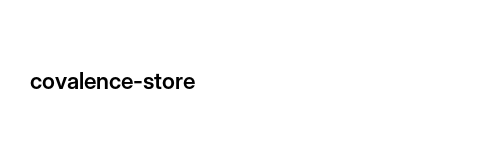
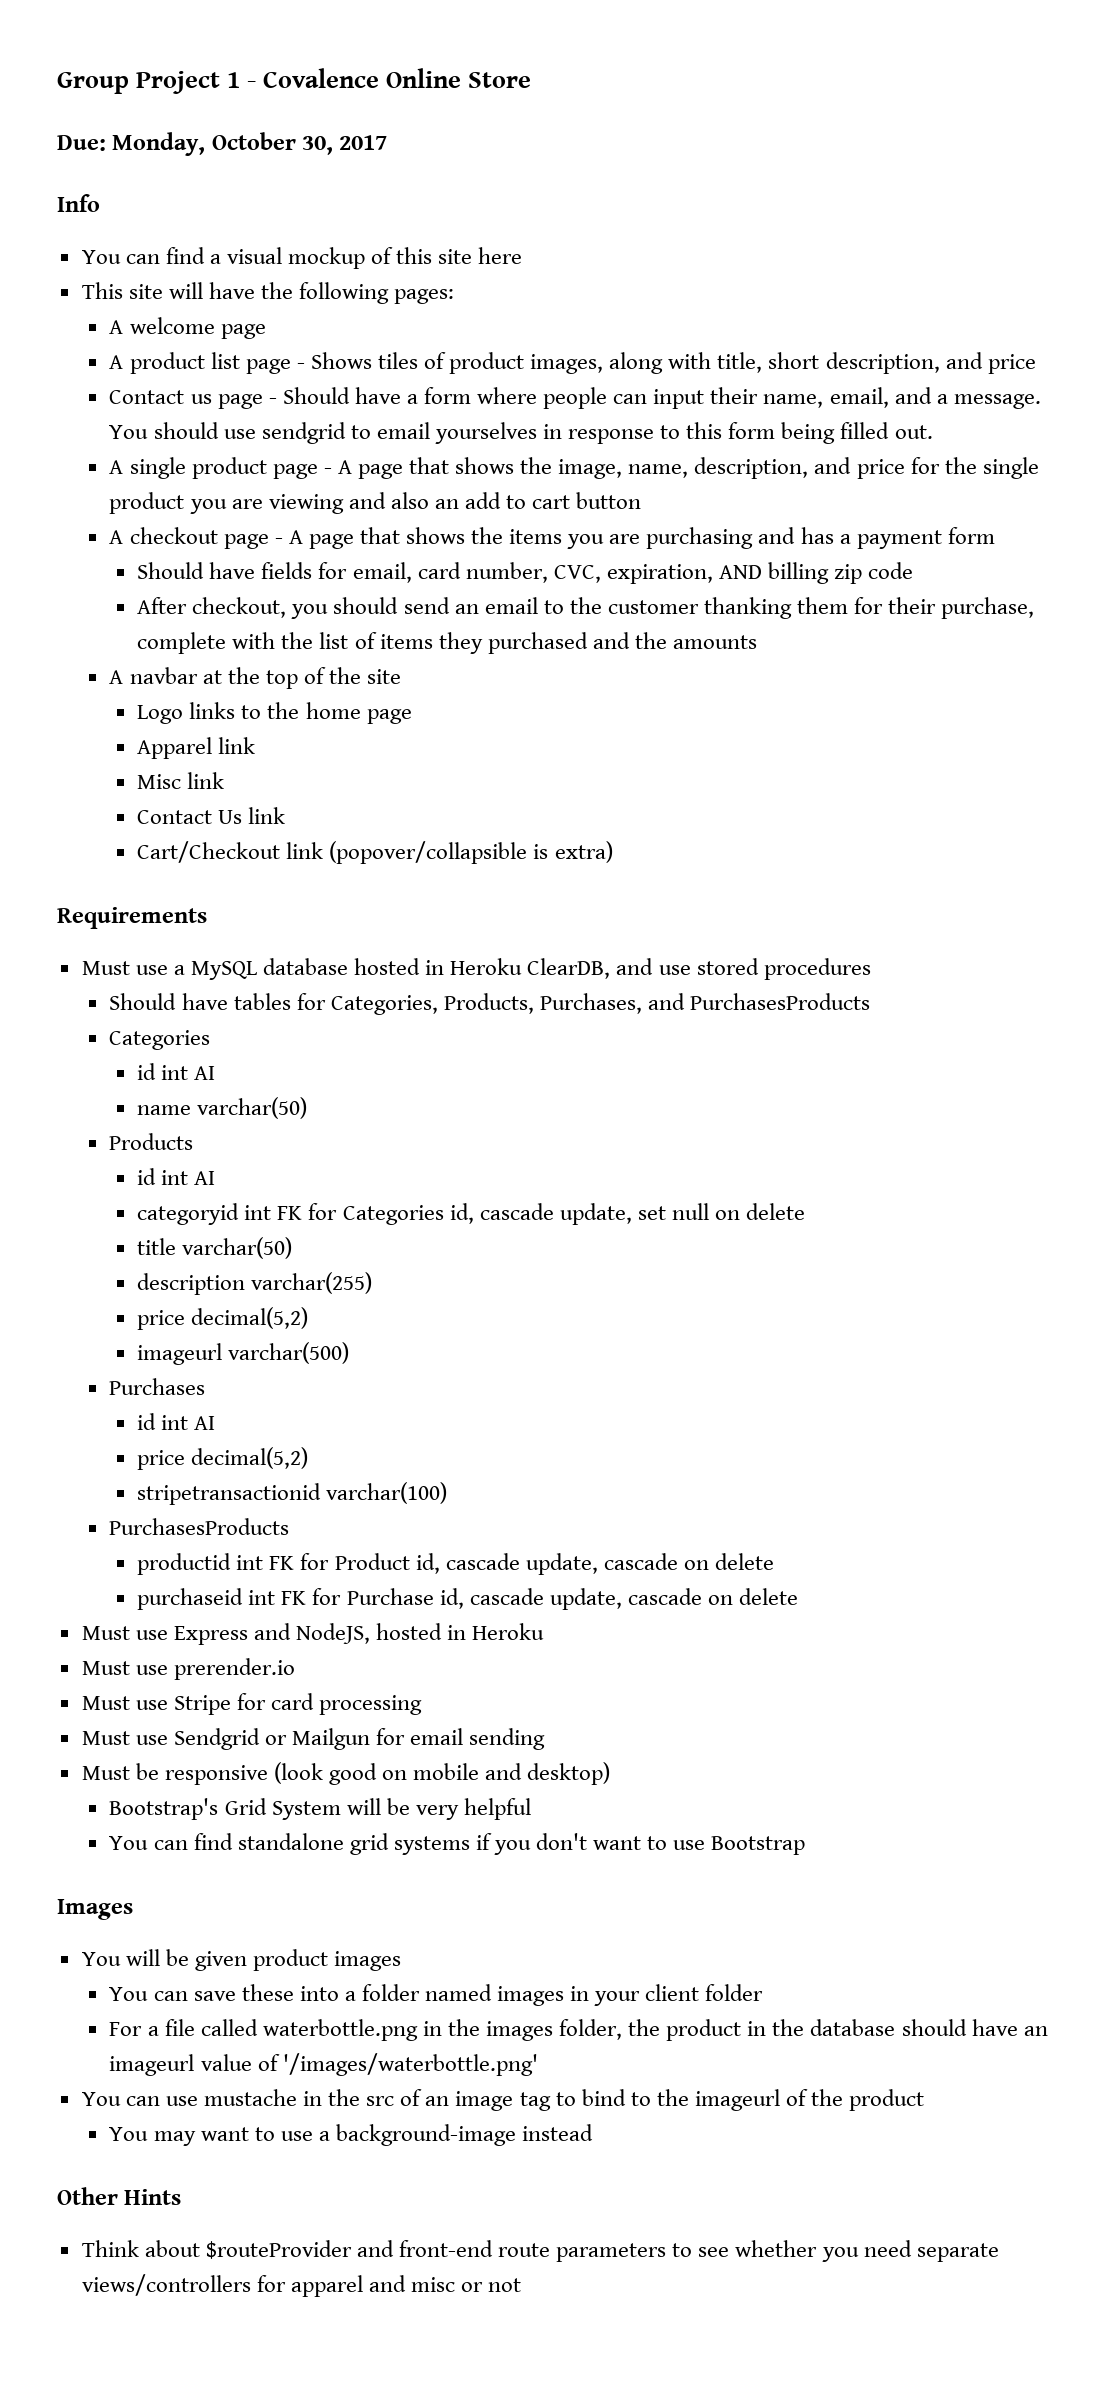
- covalence-store
+ Group Project 1 - Covalence Online Store
+ Due: Monday, October 30, 2017
+ Info
+ You can find a visual mockup of this site here
+ This site will have the following pages:
+ A welcome page
+ A product list page - Shows tiles of product images, along with title, short description, and price
+ Contact us page - Should have a form where people can input their name, email, and a message. You should use sendgrid to email yourselves in response to this form being filled out.
+ A single product page - A page that shows the image, name, description, and price for the single product you are viewing and also an add to cart button
+ A checkout page - A page that shows the items you are purchasing and has a payment form
+ Should have fields for email, card number, CVC, expiration, AND billing zip code
+ After checkout, you should send an email to the customer thanking them for their purchase, complete with the list of items they purchased and the amounts
+ A navbar at the top of the site
+ Logo links to the home page
+ Apparel link
+ Misc link
+ Contact Us link
+ Cart/Checkout link (popover/collapsible is extra)
+ Requirements
+ Must use a MySQL database hosted in Heroku ClearDB, and use stored procedures
+ Should have tables for Categories, Products, Purchases, and PurchasesProducts
+ Categories
+ id int AI
+ name varchar(50)
+ Products
+ id int AI
+ categoryid int FK for Categories id, cascade update, set null on delete
+ title varchar(50)
+ description varchar(255)
+ price decimal(5,2)
+ imageurl varchar(500)
+ Purchases
+ id int AI
+ price decimal(5,2)
+ stripetransactionid varchar(100)
+ PurchasesProducts
+ productid int FK for Product id, cascade update, cascade on delete
+ purchaseid int FK for Purchase id, cascade update, cascade on delete
+ Must use Express and NodeJS, hosted in Heroku
+ Must use prerender.io
+ Must use Stripe for card processing
+ Must use Sendgrid or Mailgun for email sending
+ Must be responsive (look good on mobile and desktop)
+ Bootstrap's Grid System will be very helpful
+ You can find standalone grid systems if you don't want to use Bootstrap
+ Images
+ You will be given product images
+ You can save these into a folder named images in your client folder
+ For a file called waterbottle.png in the images folder, the product in the database should have an imageurl value of '/images/waterbottle.png'
+ You can use mustache in the src of an image tag to bind to the imageurl of the product
+ You may want to use a background-image instead
+ Other Hints
+ Think about $routeProvider and front-end route parameters to see whether you need separate views/controllers for apparel and misc or not

